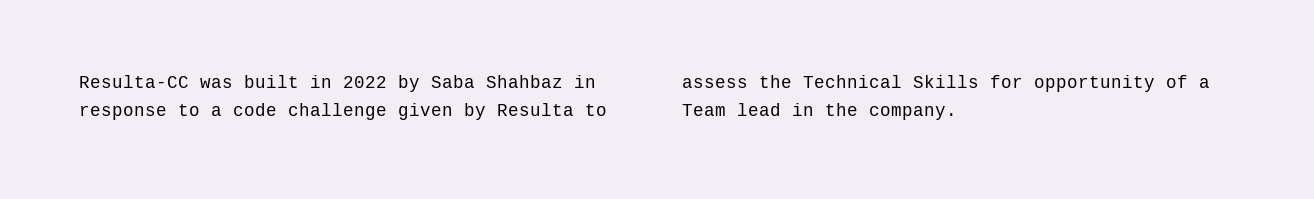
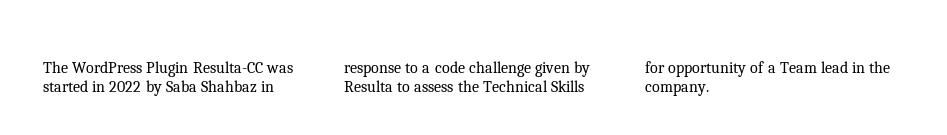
- Resulta-CC was built in 2022 by Saba Shahbaz in response to a code challenge given by Resulta to assess the Technical Skills for opportunity of a Team lead in the company.
+ The WordPress Plugin Resulta-CC was started in 2022 by Saba Shahbaz in response to a code challenge given by Resulta to assess the Technical Skills for opportunity of a Team lead in the company.

